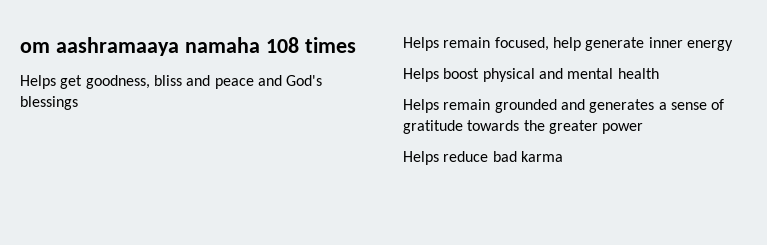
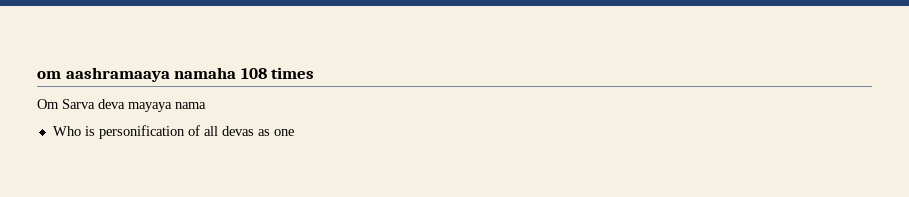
- Helps get goodness, bliss and peace and God's blessings
- Helps remain focused, help generate inner energy
- Helps boost physical and mental health
- Helps remain grounded and generates a sense of gratitude towards the greater power
- Helps reduce bad karma
+ Om Sarva deva mayaya nama
+ Who is personification of all devas as one

